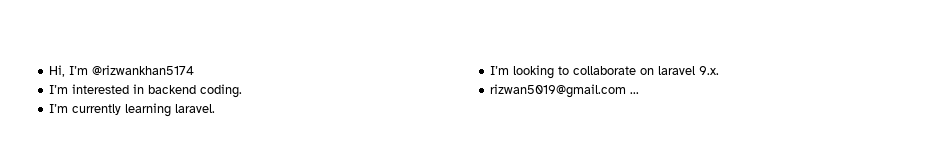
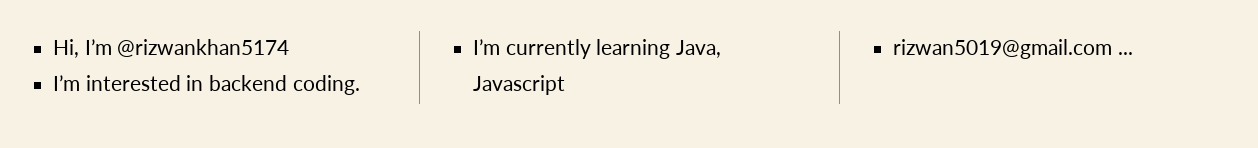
- I’m currently learning laravel.
- I’m looking to collaborate on laravel 9.x.
+ I’m currently learning Java, Javascript

